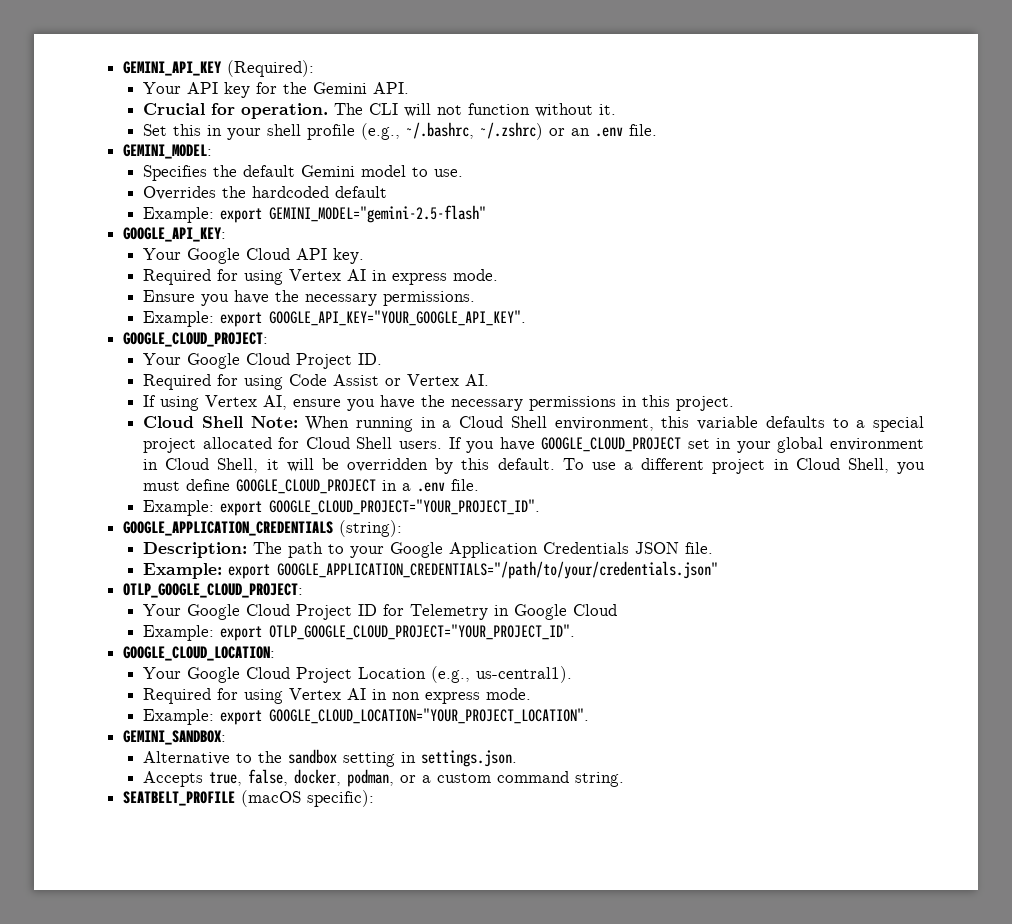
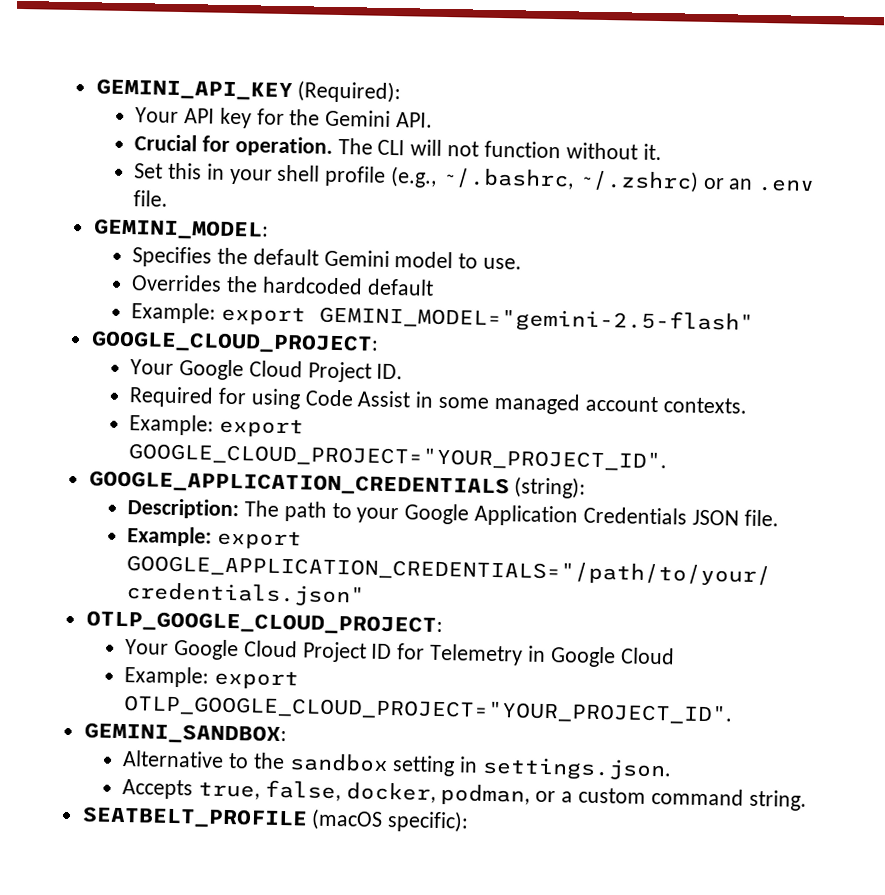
- GOOGLE_API_KEY:
- Your Google Cloud API key.
- Required for using Vertex AI in express mode.
- Ensure you have the necessary permissions.
- Example: export GOOGLE_API_KEY="YOUR_GOOGLE_API_KEY".
- Required for using Code Assist or Vertex AI.
- If using Vertex AI, ensure you have the necessary permissions in this project.
- Cloud Shell Note: When running in a Cloud Shell environment, this variable defaults to a special project allocated for Cloud Shell users. If you have GOOGLE_CLOUD_PROJECT set in your global environment in Cloud Shell, it will be overridden by this default. To use a different project in Cloud Shell, you must define GOOGLE_CLOUD_PROJECT in a .env file.
+ Required for using Code Assist in some managed account contexts.
- GOOGLE_CLOUD_LOCATION:
- Your Google Cloud Project Location (e.g., us-central1).
- Required for using Vertex AI in non express mode.
- Example: export GOOGLE_CLOUD_LOCATION="YOUR_PROJECT_LOCATION".

